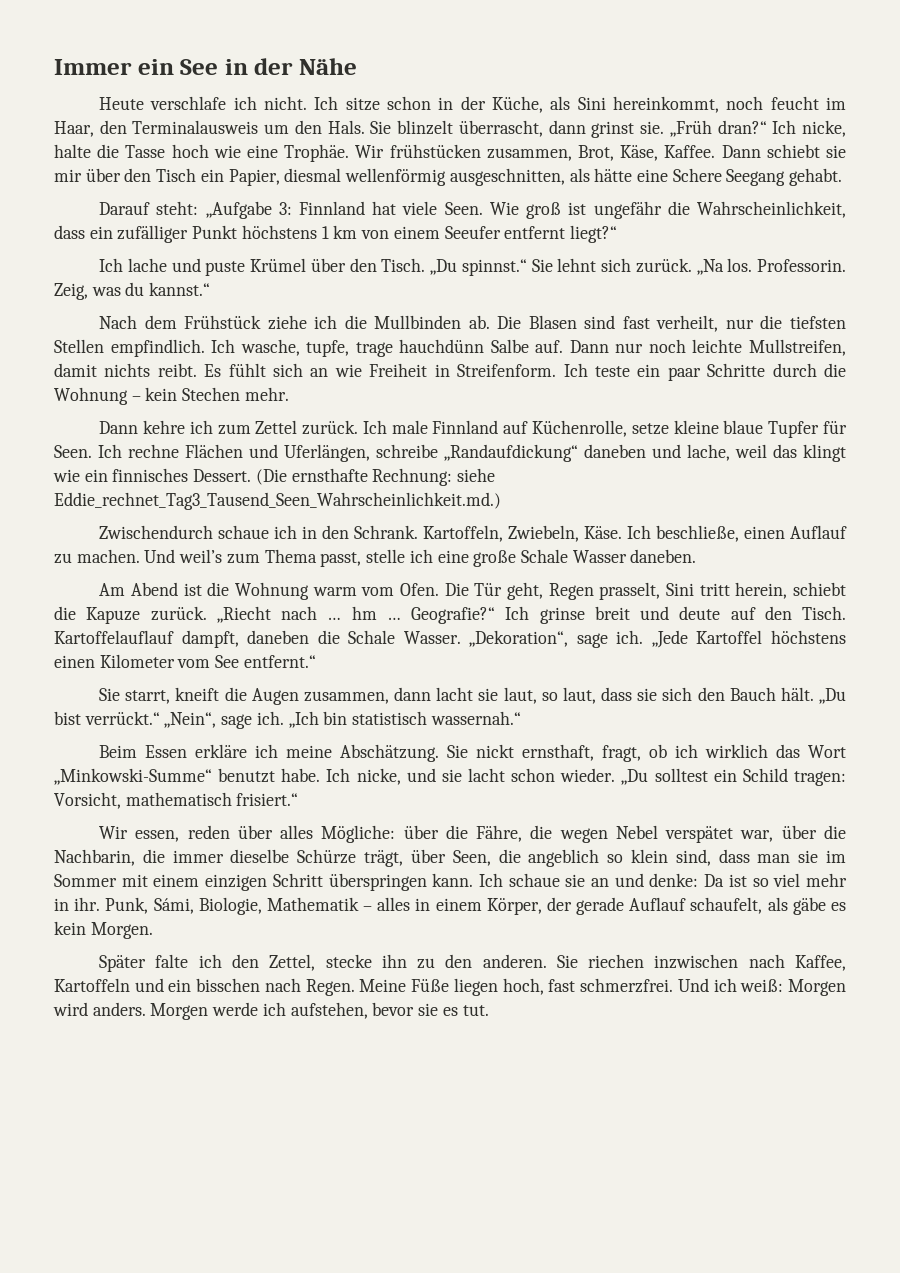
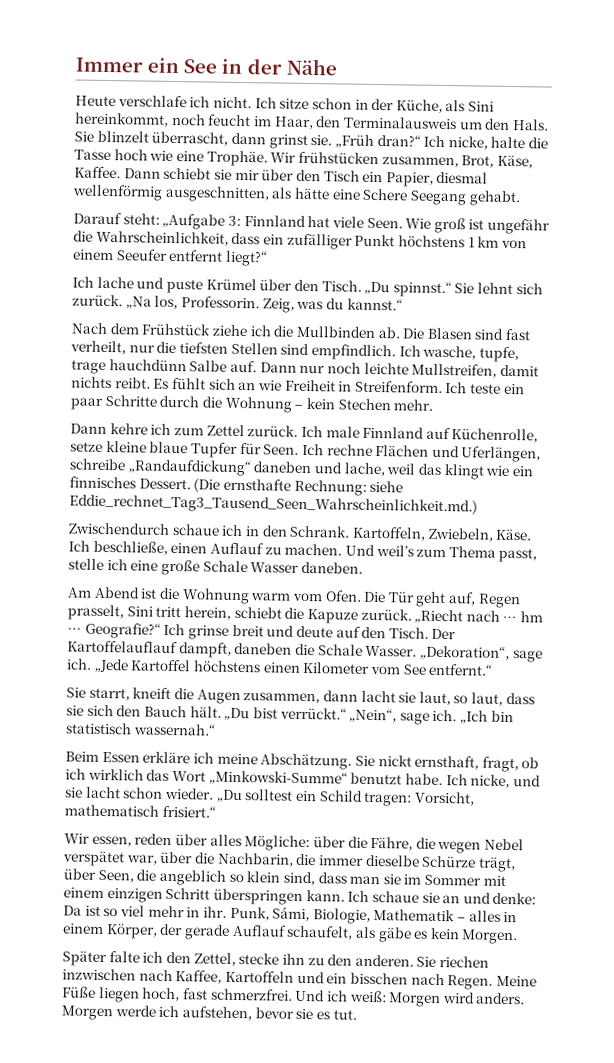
- „Na los. Professorin.
+ „Na los, Professorin.
- Die Blasen sind fast verheilt, nur die tiefsten Stellen empfindlich.
+ Die Blasen sind fast verheilt, nur die tiefsten Stellen sind empfindlich.
- Die Tür geht, Regen prasselt, Sini tritt herein, schiebt die Kapuze zurück.
+ Die Tür geht auf, Regen prasselt, Sini tritt herein, schiebt die Kapuze zurück.
- Kartoffelauflauf dampft, daneben die Schale Wasser.
+ Der Kartoffelauflauf dampft, daneben die Schale Wasser.

